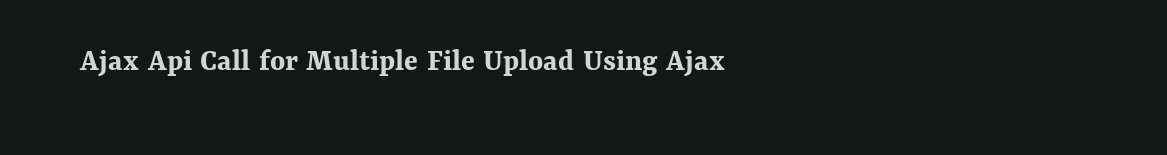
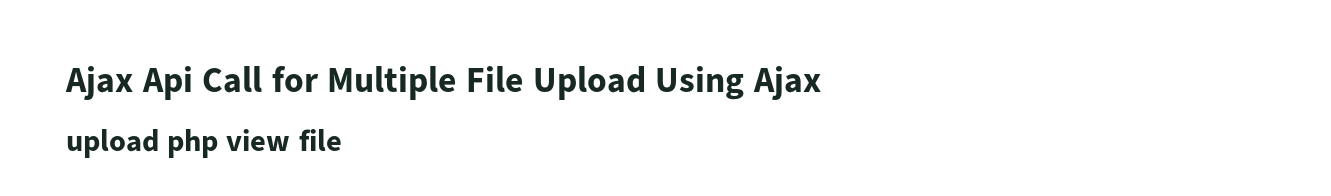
+ upload php view file

